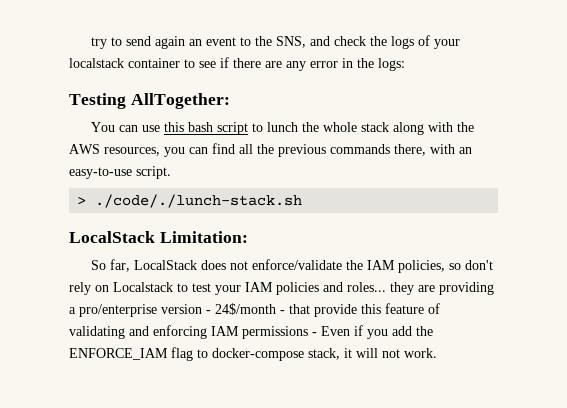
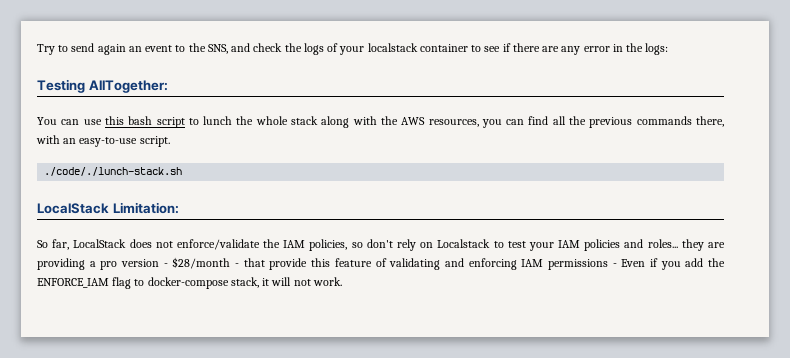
- try to send again an event to the SNS, and check the logs of your localstack container to see if there are any error in the logs:
+ Try to send again an event to the SNS, and check the logs of your localstack container to see if there are any error in the logs:
- > ./code/./lunch-stack.sh
+ ./code/./lunch-stack.sh
- So far, LocalStack does not enforce/validate the IAM policies, so don't rely on Localstack to test your IAM policies and roles... they are providing a pro/enterprise version - 24$/month - that provide this feature of validating and enforcing IAM permissions - Even if you add the ENFORCE_IAM flag to docker-compose stack, it will not work.
+ So far, LocalStack does not enforce/validate the IAM policies, so don't rely on Localstack to test your IAM policies and roles... they are providing a pro version - $28/month - that provide this feature of validating and enforcing IAM permissions - Even if you add the ENFORCE_IAM flag to docker-compose stack, it will not work.

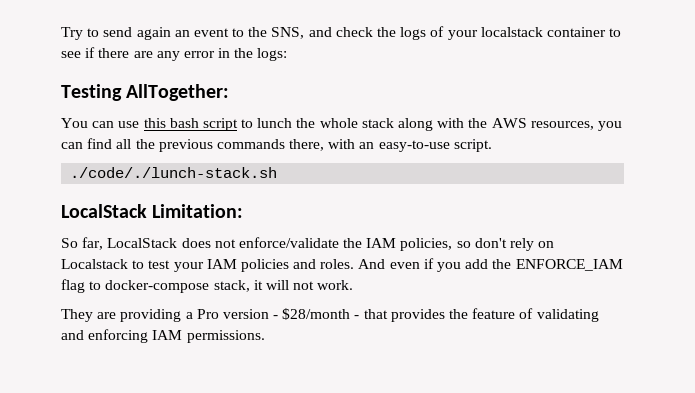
- So far, LocalStack does not enforce/validate the IAM policies, so don't rely on Localstack to test your IAM policies and roles... they are providing a pro version - $28/month - that provide this feature of validating and enforcing IAM permissions - Even if you add the ENFORCE_IAM flag to docker-compose stack, it will not work.
+ So far, LocalStack does not enforce/validate the IAM policies, so don't rely on Localstack to test your IAM policies and roles. And even if you add the ENFORCE_IAM flag to docker-compose stack, it will not work.
+ They are providing a Pro version - $28/month - that provides the feature of validating and enforcing IAM permissions.

